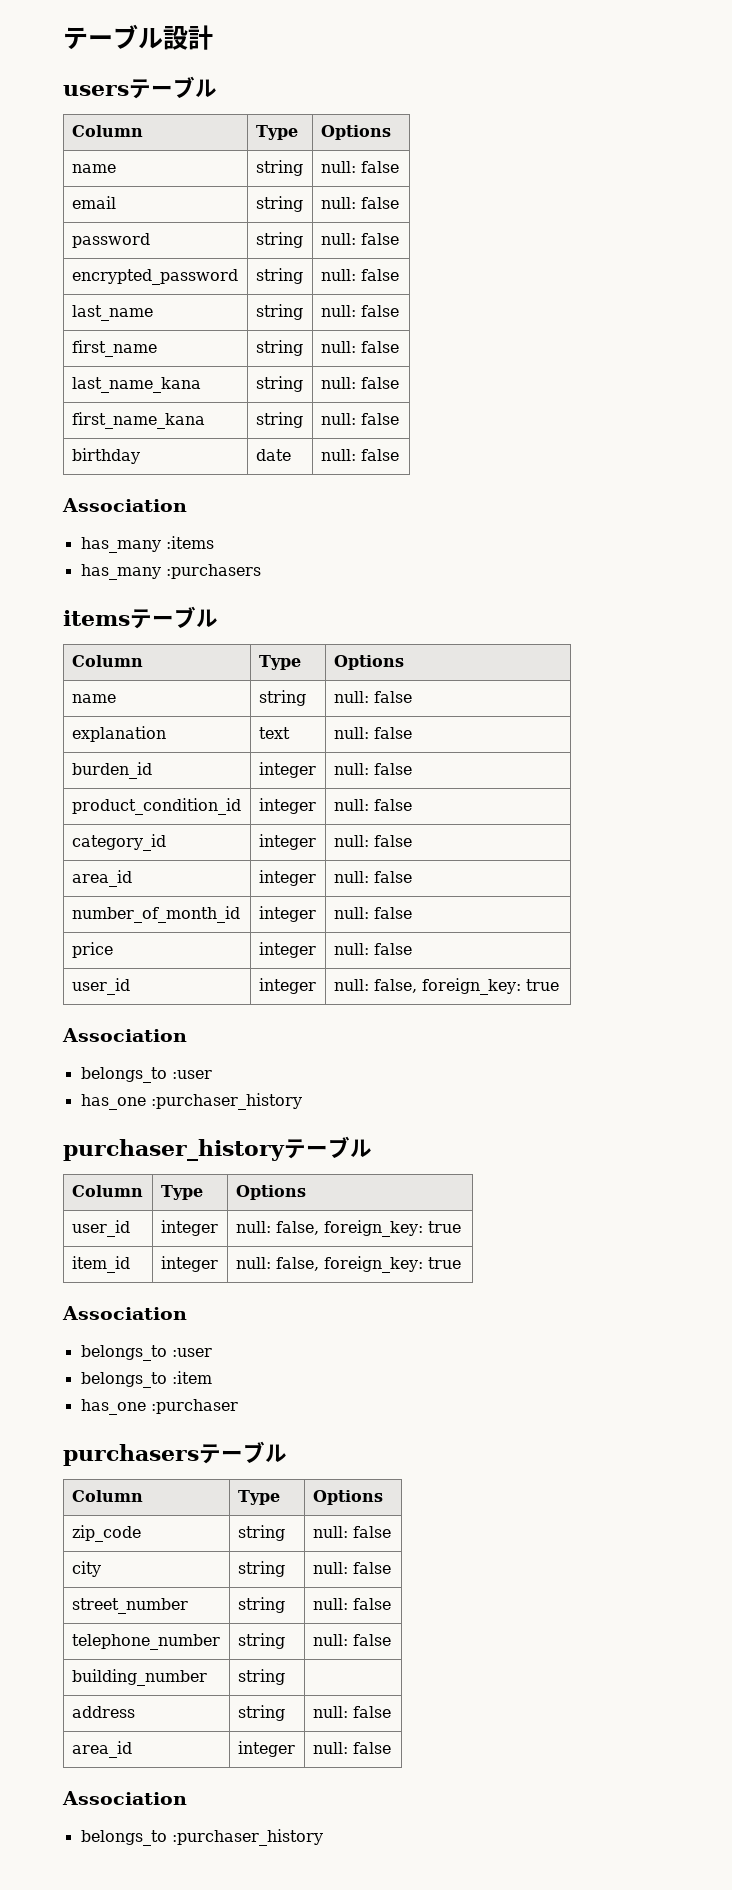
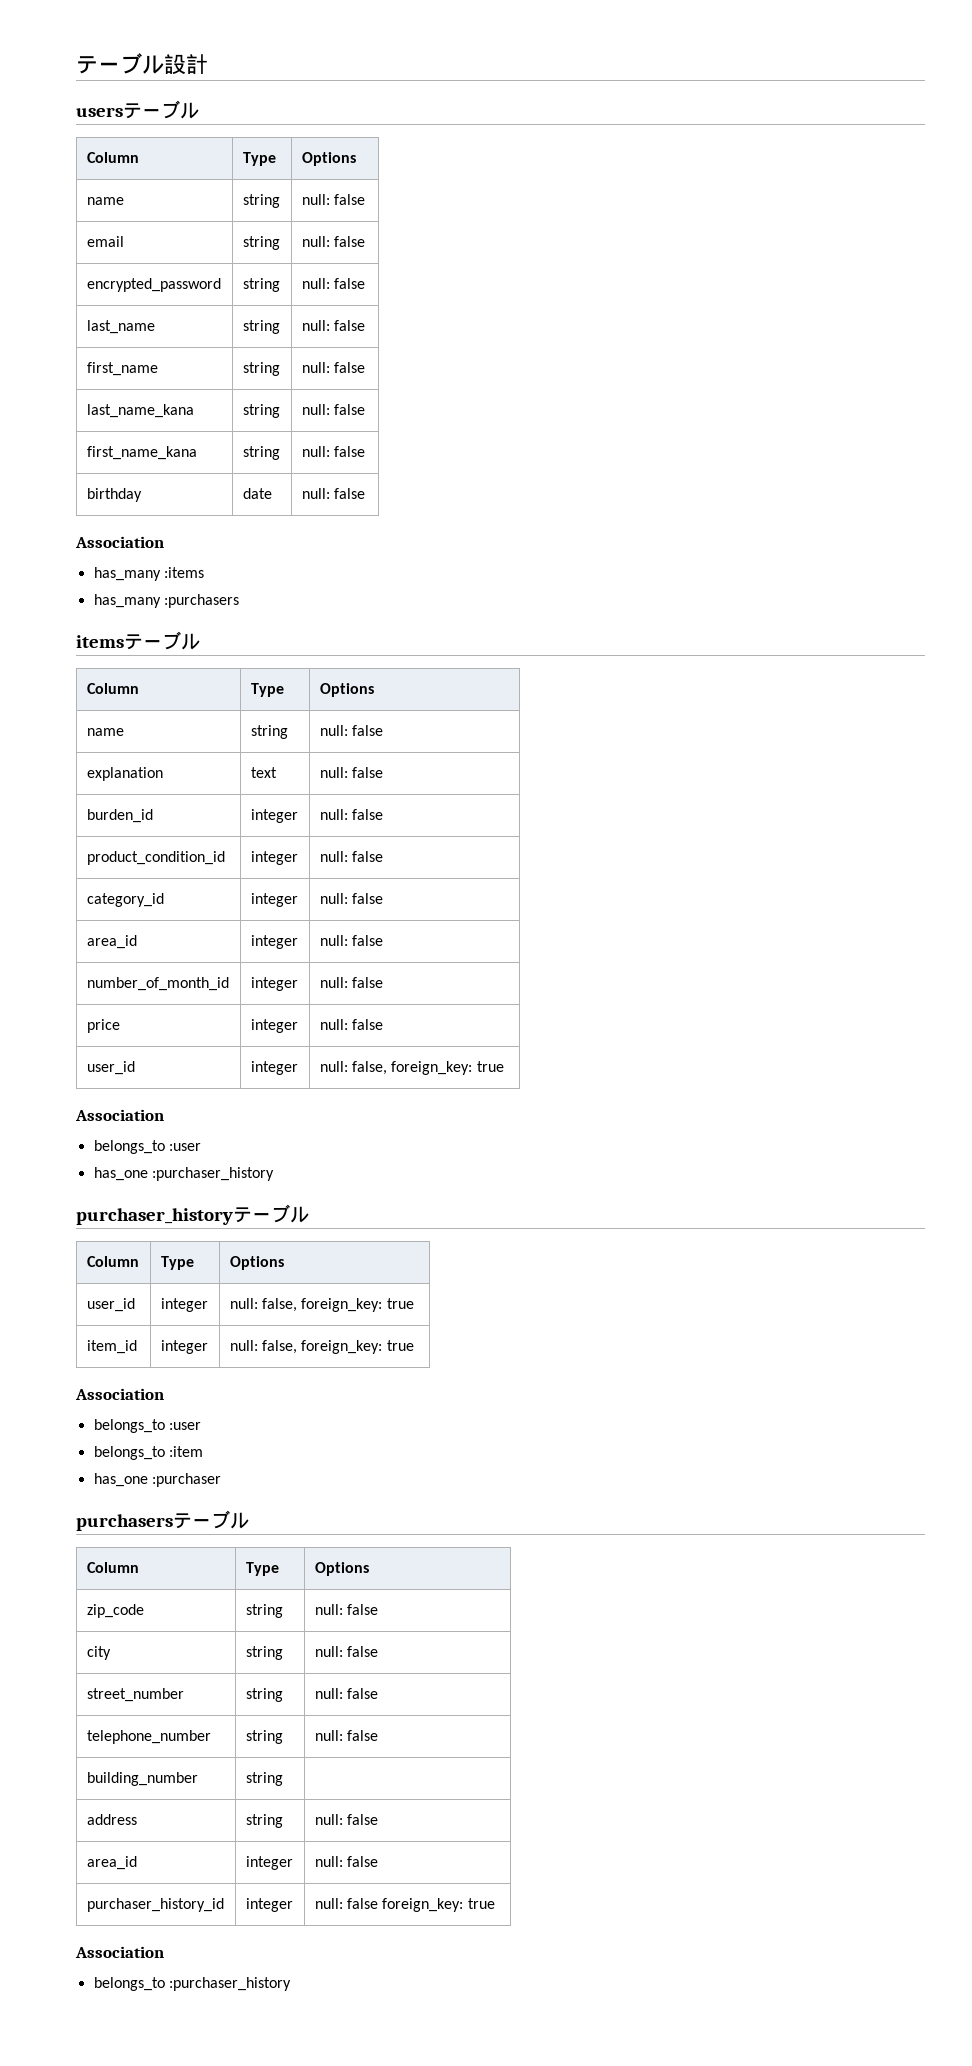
- password | string | null: false
+ purchaser_history_id | integer | null: false foreign_key: true

